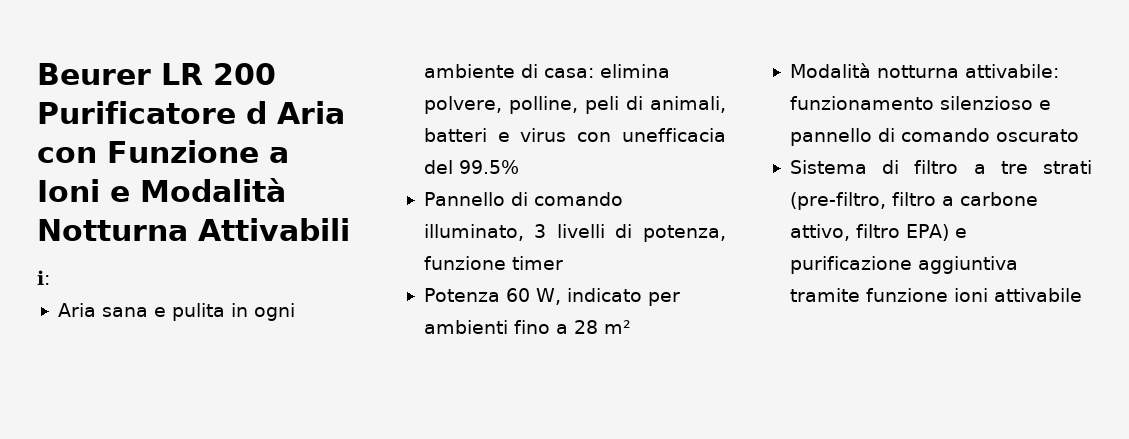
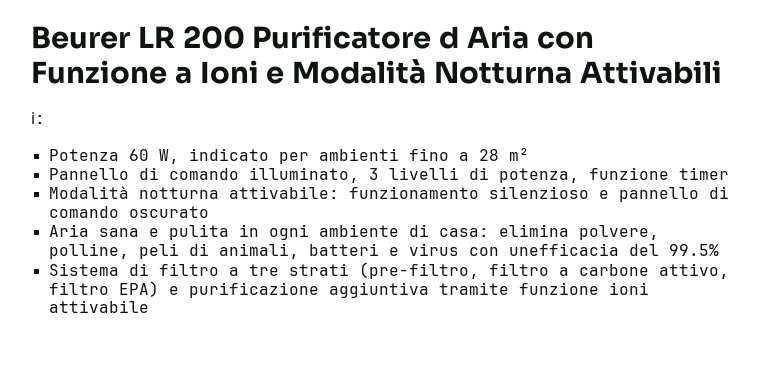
+ Potenza 60 W, indicato per ambienti fino a 28 m²
+ Pannello di comando illuminato, 3 livelli di potenza, funzione timer
+ Modalità notturna attivabile: funzionamento silenzioso e pannello di comando oscurato
- Pannello di comando illuminato, 3 livelli di potenza, funzione timer
- Potenza 60 W, indicato per ambienti fino a 28 m²
- Modalità notturna attivabile: funzionamento silenzioso e pannello di comando oscurato

